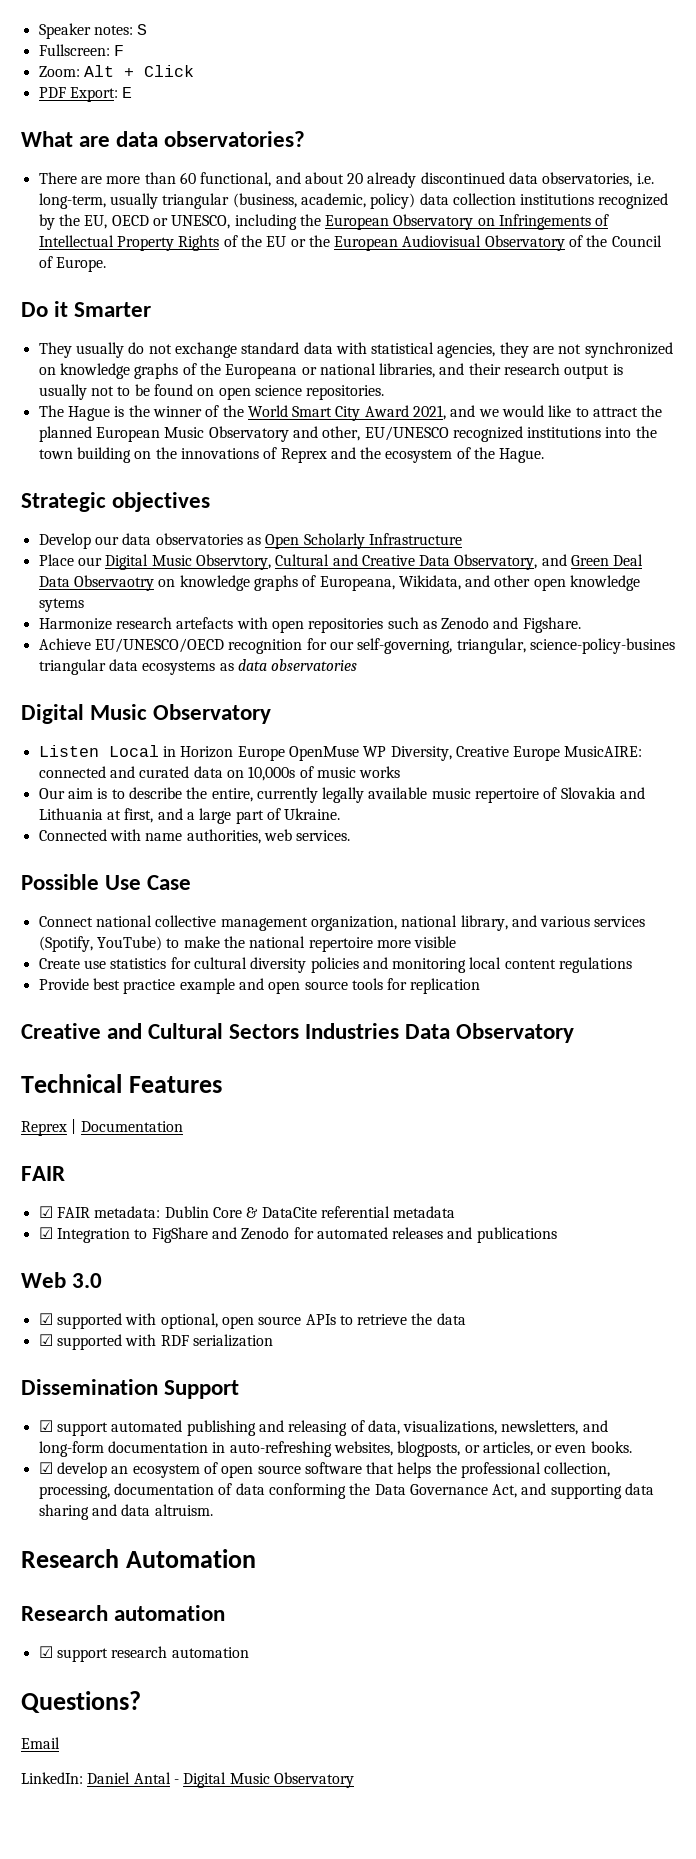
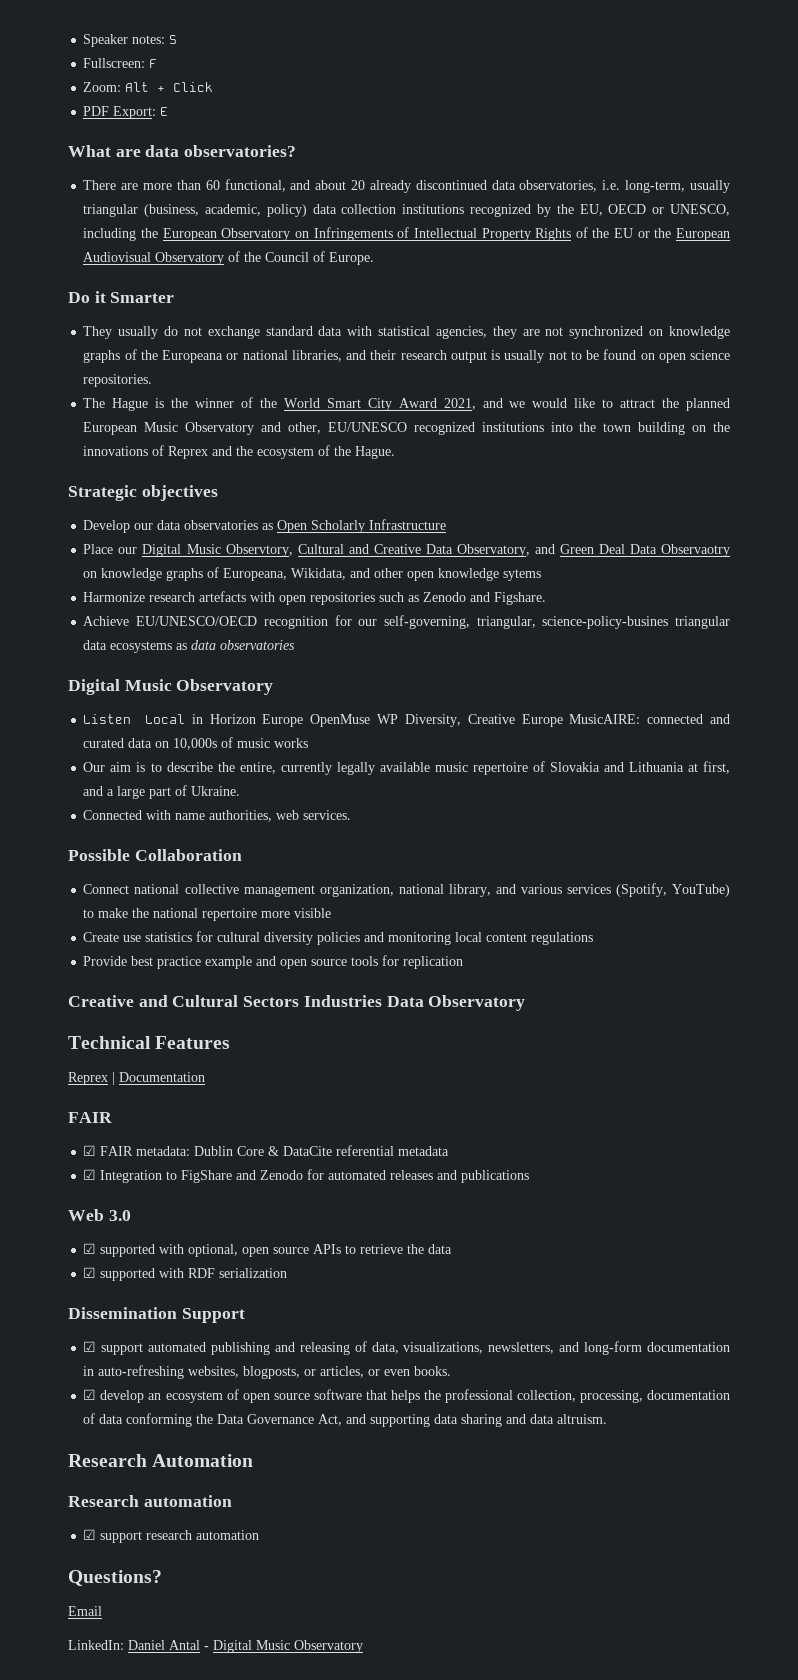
- Possible Use Case
+ Possible Collaboration

